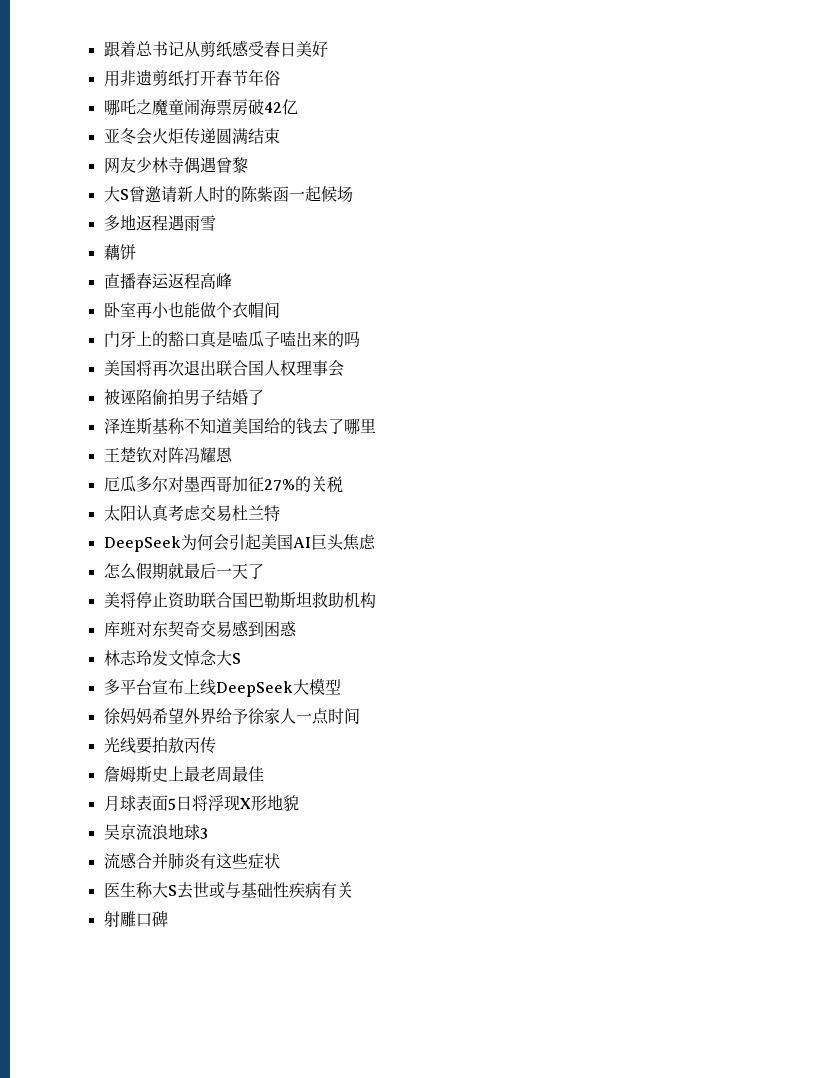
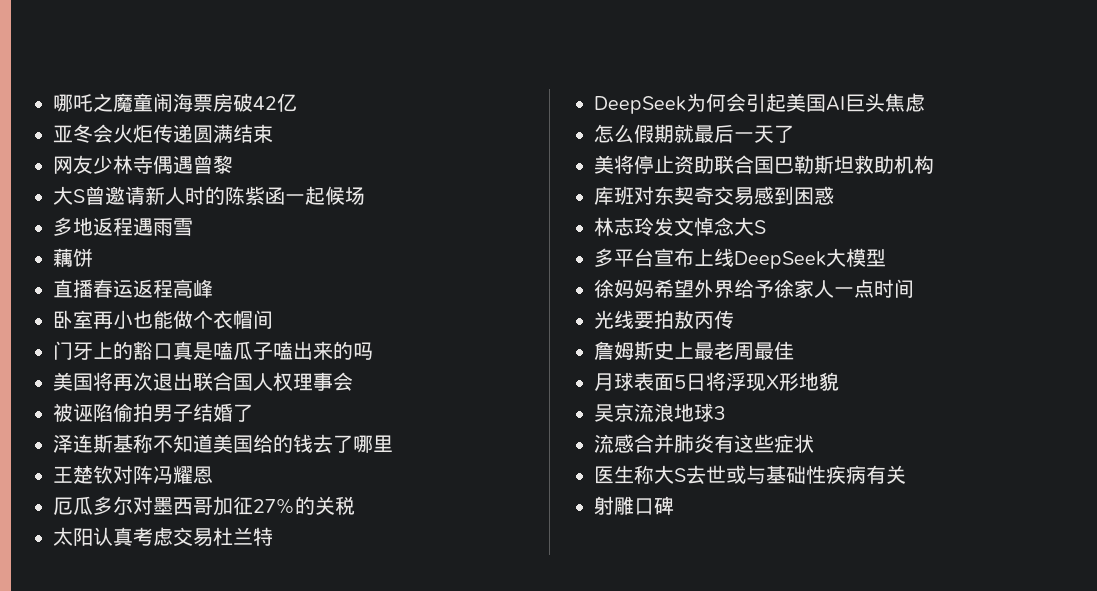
- 跟着总书记从剪纸感受春日美好
- 用非遗剪纸打开春节年俗

